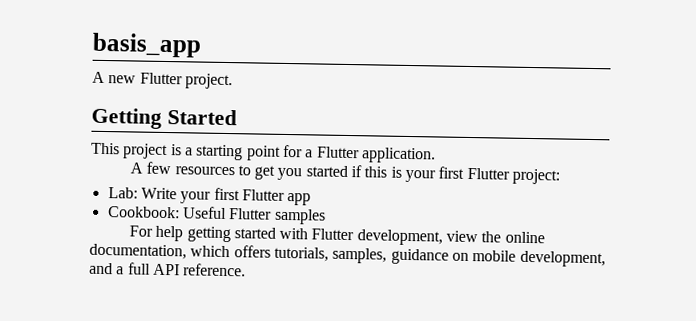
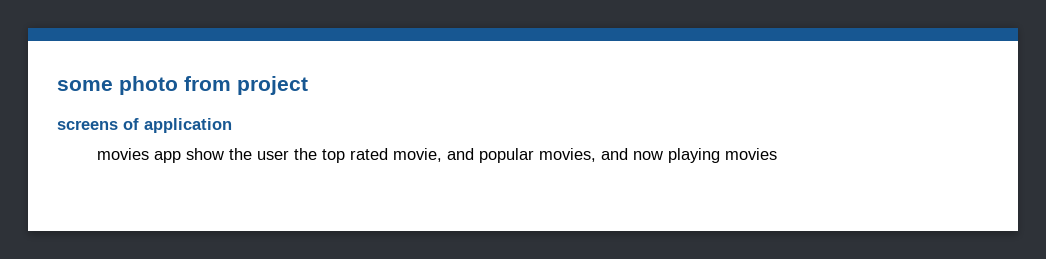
- basis_app
- A new Flutter project.
- Getting Started
- This project is a starting point for a Flutter application.
- A few resources to get you started if this is your first Flutter project:
- Lab: Write your first Flutter app
- Cookbook: Useful Flutter samples
- For help getting started with Flutter development, view the online documentation, which offers tutorials, samples, guidance on mobile development, and a full API reference.
+ some photo from project
+ screens of application
+ movies app show the user the top rated movie, and popular movies, and now playing movies

